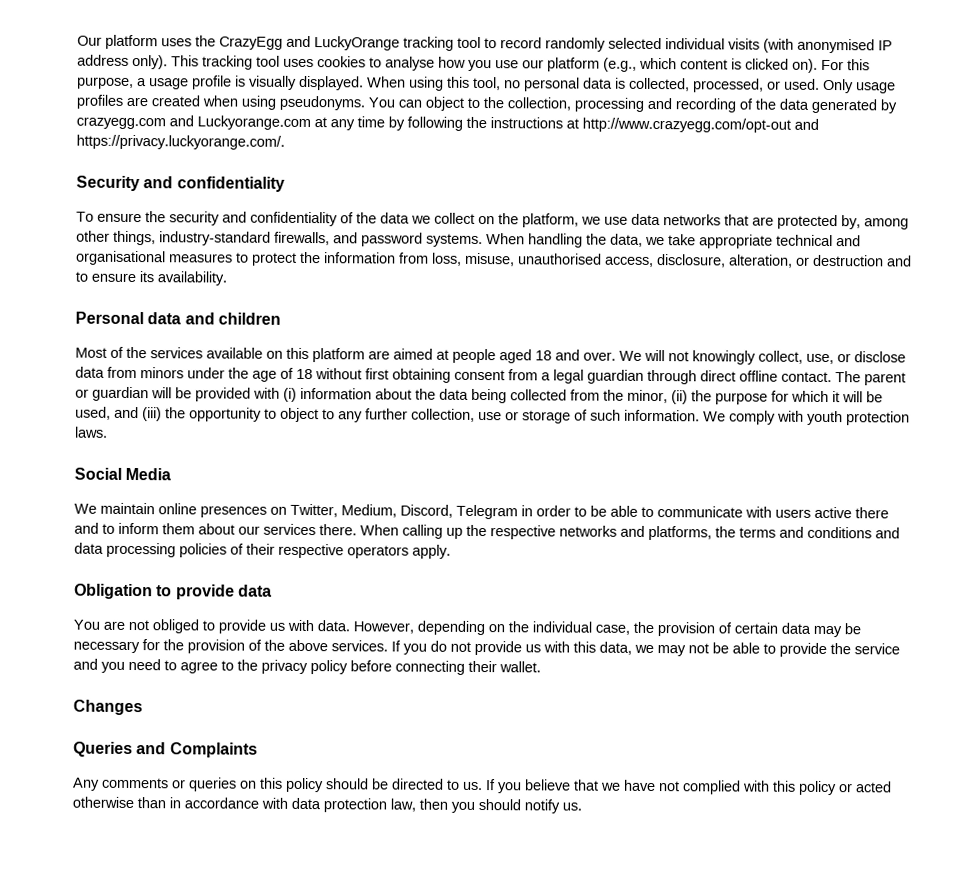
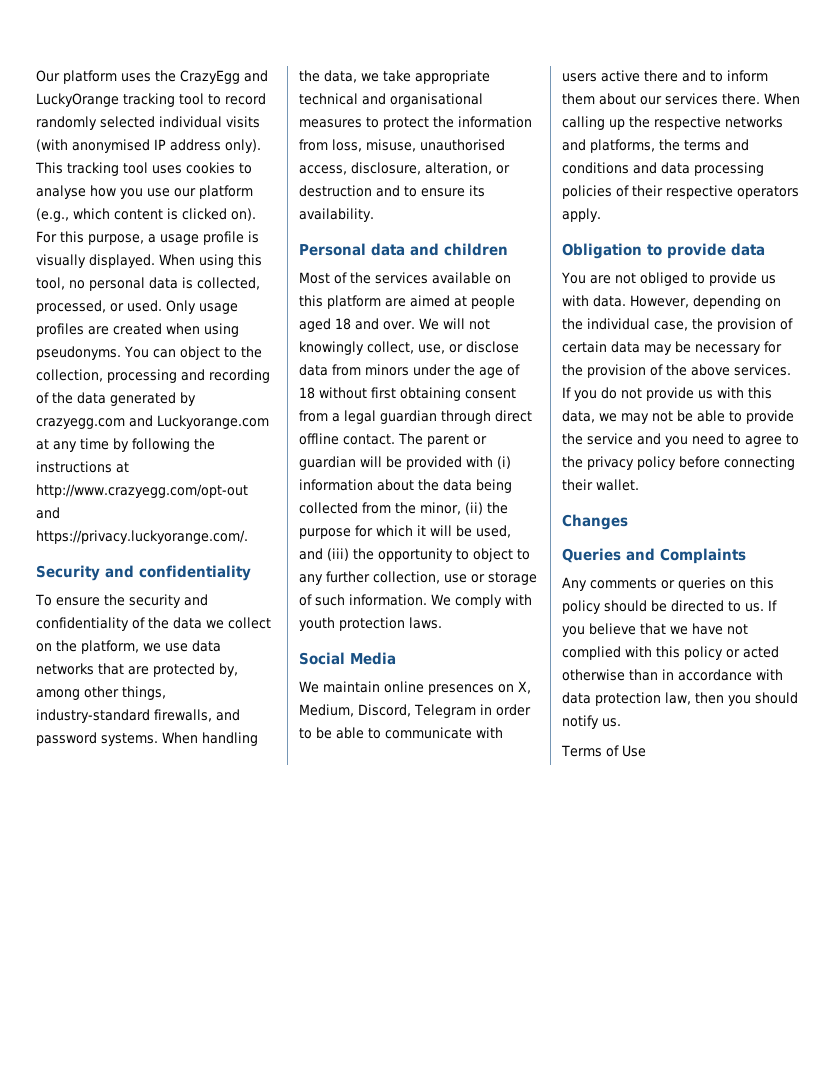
- We maintain online presences on Twitter, Medium, Discord, Telegram in order to be able to communicate with users active there and to inform them about our services there.
+ We maintain online presences on X, Medium, Discord, Telegram in order to be able to communicate with users active there and to inform them about our services there.
+ Terms of Use

